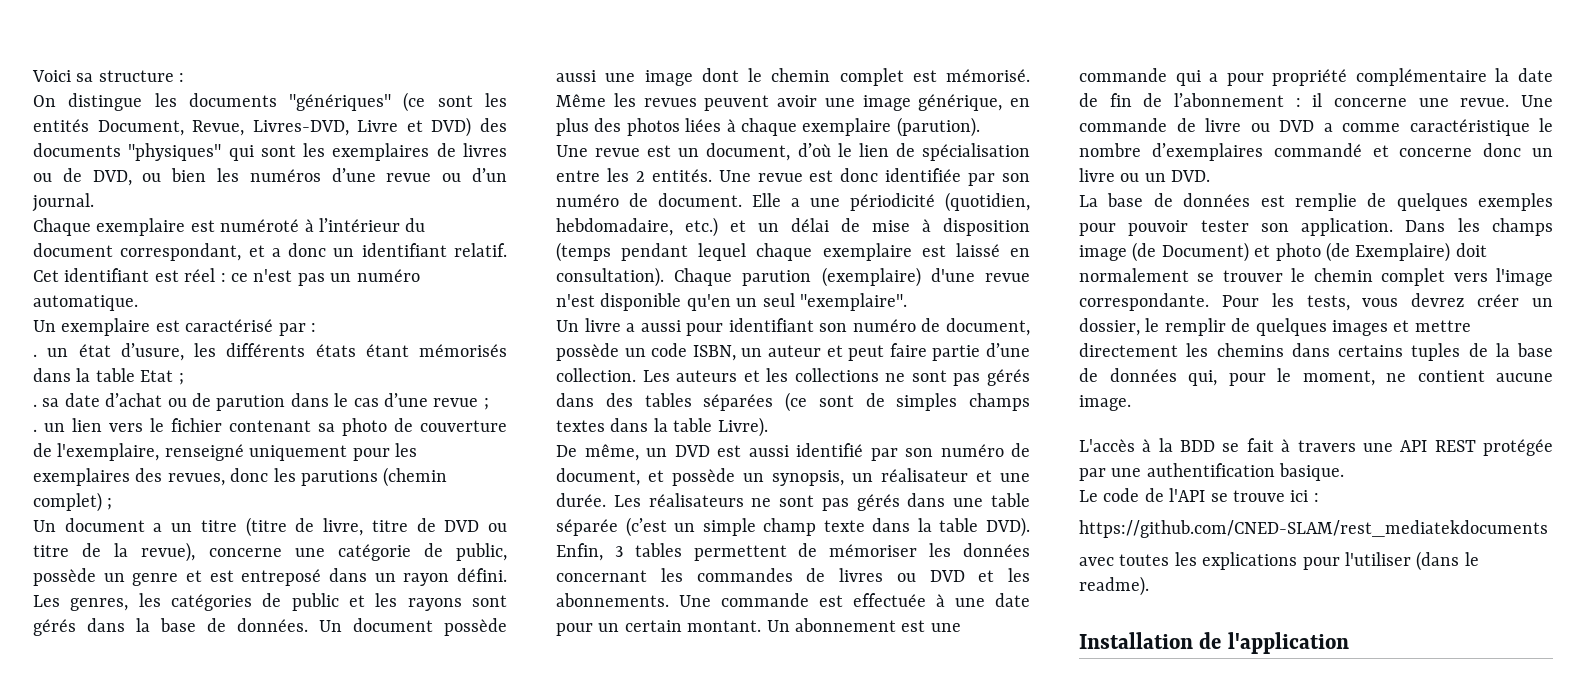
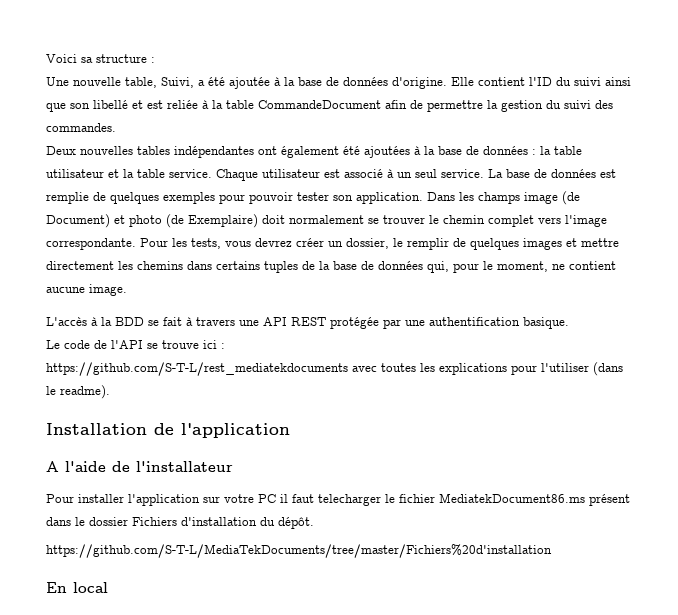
- On distingue les documents "génériques" (ce sont les entités Document, Revue, Livres-DVD, Livre et DVD) des documents "physiques" qui sont les exemplaires de livres ou de DVD, ou bien les numéros d’une revue ou d’un journal.
- Chaque exemplaire est numéroté à l’intérieur du document correspondant, et a donc un identifiant relatif. Cet identifiant est réel : ce n'est pas un numéro automatique.
- Un exemplaire est caractérisé par :
- . un état d’usure, les différents états étant mémorisés dans la table Etat ;
- . sa date d’achat ou de parution dans le cas d’une revue ;
- . un lien vers le fichier contenant sa photo de couverture de l'exemplaire, renseigné uniquement pour les exemplaires des revues, donc les parutions (chemin complet) ;
- Un document a un titre (titre de livre, titre de DVD ou titre de la revue), concerne une catégorie de public, possède un genre et est entreposé dans un rayon défini. Les genres, les catégories de public et les rayons sont gérés dans la base de données. Un document possède aussi une image dont le chemin complet est mémorisé. Même les revues peuvent avoir une image générique, en plus des photos liées à chaque exemplaire (parution).
- Une revue est un document, d’où le lien de spécialisation entre les 2 entités. Une revue est donc identifiée par son numéro de document. Elle a une périodicité (quotidien, hebdomadaire, etc.) et un délai de mise à disposition (temps pendant lequel chaque exemplaire est laissé en consultation). Chaque parution (exemplaire) d'une revue n'est disponible qu'en un seul "exemplaire".
- Un livre a aussi pour identifiant son numéro de document, possède un code ISBN, un auteur et peut faire partie d’une collection. Les auteurs et les collections ne sont pas gérés dans des tables séparées (ce sont de simples champs textes dans la table Livre).
- De même, un DVD est aussi identifié par son numéro de document, et possède un synopsis, un réalisateur et une durée. Les réalisateurs ne sont pas gérés dans une table séparée (c’est un simple champ texte dans la table DVD). Enfin, 3 tables permettent de mémoriser les données concernant les commandes de livres ou DVD et les abonnements. Une commande est effectuée à une date pour un certain montant. Un abonnement est une commande qui a pour propriété complémentaire la date de fin de l’abonnement : il concerne une revue. Une commande de livre ou DVD a comme caractéristique le nombre d’exemplaires commandé et concerne donc un livre ou un DVD.
- La base de données est remplie de quelques exemples pour pouvoir tester son application.
+ Une nouvelle table, Suivi, a été ajoutée à la base de données d'origine. Elle contient l'ID du suivi ainsi que son libellé et est reliée à la table CommandeDocument afin de permettre la gestion du suivi des commandes.
+ Deux nouvelles tables indépendantes ont également été ajoutées à la base de données : la table utilisateur et la table service. Chaque utilisateur est associé à un seul service. La base de données est remplie de quelques exemples pour pouvoir tester son application.
- https://github.com/CNED-SLAM/rest_mediatekdocuments
- avec toutes les explications pour l'utiliser (dans le readme).
+ https://github.com/S-T-L/rest_mediatekdocuments avec toutes les explications pour l'utiliser (dans le readme).
+ A l'aide de l'installateur
+ Pour installer l'application sur votre PC il faut telecharger le fichier MediatekDocument86.ms présent dans le dossier Fichiers d'installation du dépôt.
+ https://github.com/S-T-L/MediaTekDocuments/tree/master/Fichiers%20d'installation
+ En local

